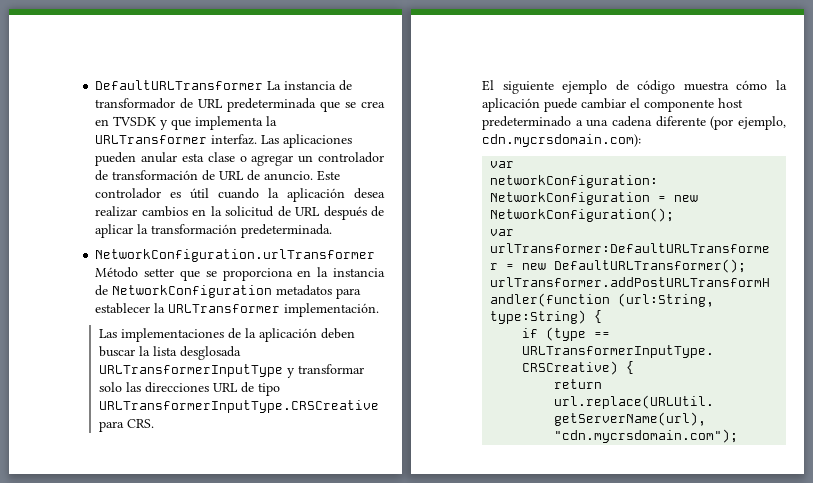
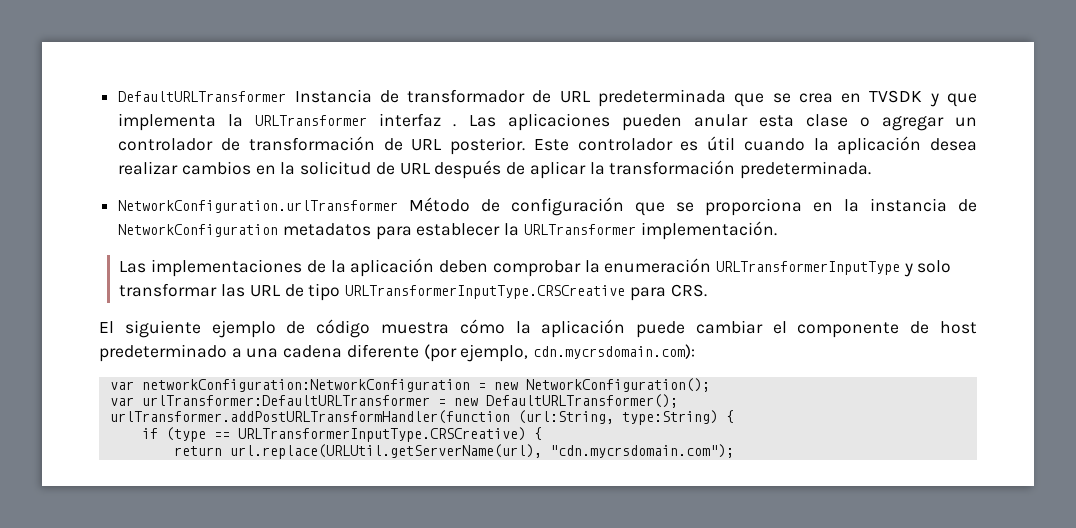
- DefaultURLTransformer La instancia de transformador de URL predeterminada que se crea en TVSDK y que implementa la URLTransformer interfaz.
+ DefaultURLTransformer Instancia de transformador de URL predeterminada que se crea en TVSDK y que implementa la URLTransformer interfaz .
- Las aplicaciones pueden anular esta clase o agregar un controlador de transformación de URL de anuncio.
+ Las aplicaciones pueden anular esta clase o agregar un controlador de transformación de URL posterior.
- NetworkConfiguration.urlTransformer Método setter que se proporciona en la instancia de NetworkConfiguration metadatos para establecer la URLTransformer implementación.
+ NetworkConfiguration.urlTransformer Método de configuración que se proporciona en la instancia de NetworkConfiguration metadatos para establecer la URLTransformer implementación.
- Las implementaciones de la aplicación deben buscar la lista desglosada URLTransformerInputType y transformar solo las direcciones URL de tipo URLTransformerInputType.CRSCreative para CRS.
+ Las implementaciones de la aplicación deben comprobar la enumeración URLTransformerInputType y solo transformar las URL de tipo URLTransformerInputType.CRSCreative para CRS.
- El siguiente ejemplo de código muestra cómo la aplicación puede cambiar el componente host predeterminado a una cadena diferente (por ejemplo, cdn.mycrsdomain.com):
+ El siguiente ejemplo de código muestra cómo la aplicación puede cambiar el componente de host predeterminado a una cadena diferente (por ejemplo, cdn.mycrsdomain.com):

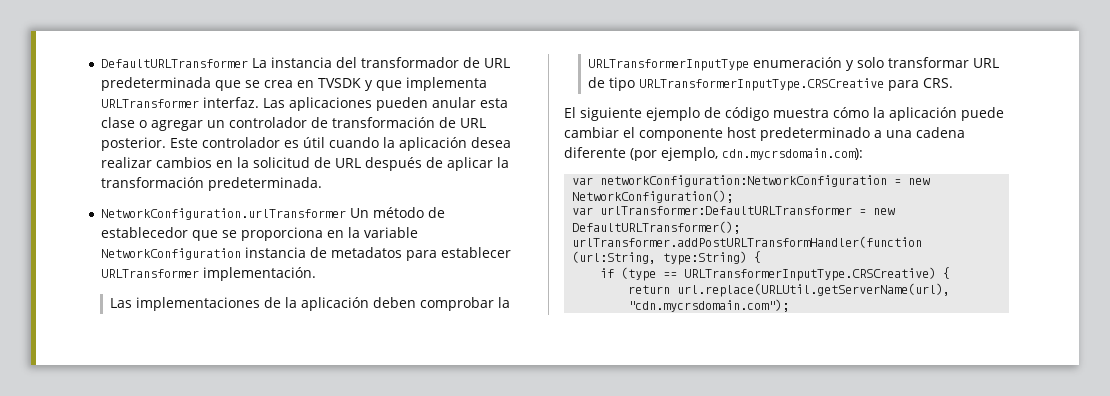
- DefaultURLTransformer Instancia de transformador de URL predeterminada que se crea en TVSDK y que implementa la URLTransformer interfaz .
+ DefaultURLTransformer La instancia del transformador de URL predeterminada que se crea en TVSDK y que implementa URLTransformer interfaz.
- NetworkConfiguration.urlTransformer Método de configuración que se proporciona en la instancia de NetworkConfiguration metadatos para establecer la URLTransformer implementación.
+ NetworkConfiguration.urlTransformer Un método de establecedor que se proporciona en la variable NetworkConfiguration instancia de metadatos para establecer URLTransformer implementación.
- Las implementaciones de la aplicación deben comprobar la enumeración URLTransformerInputType y solo transformar las URL de tipo URLTransformerInputType.CRSCreative para CRS.
+ Las implementaciones de la aplicación deben comprobar la URLTransformerInputType enumeración y solo transformar URL de tipo URLTransformerInputType.CRSCreative para CRS.
- El siguiente ejemplo de código muestra cómo la aplicación puede cambiar el componente de host predeterminado a una cadena diferente (por ejemplo, cdn.mycrsdomain.com):
+ El siguiente ejemplo de código muestra cómo la aplicación puede cambiar el componente host predeterminado a una cadena diferente (por ejemplo, cdn.mycrsdomain.com):

